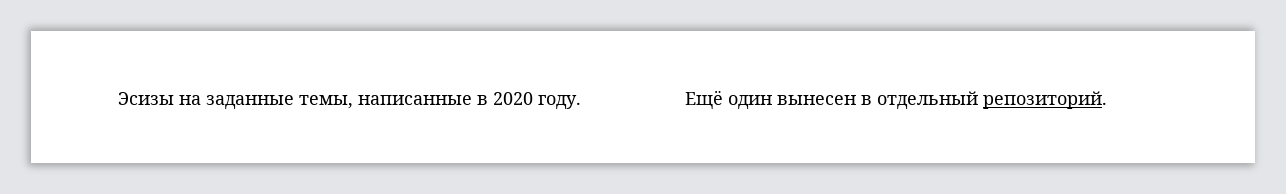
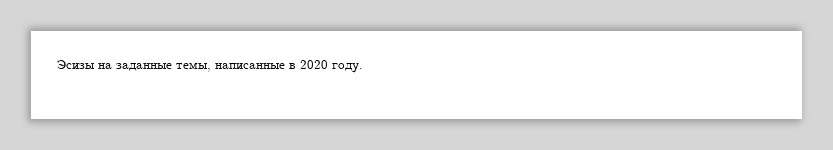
- Ещё один вынесен в отдельный репозиторий.

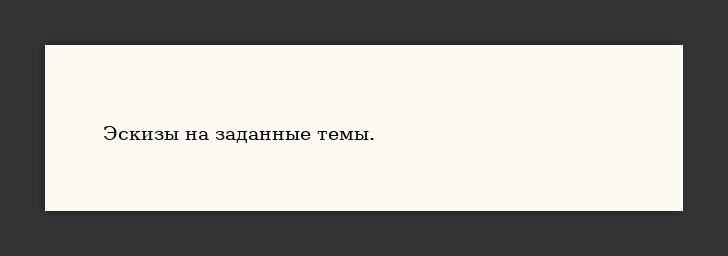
- Эсизы на заданные темы, написанные в 2020 году.
+ Эскизы на заданные темы.

